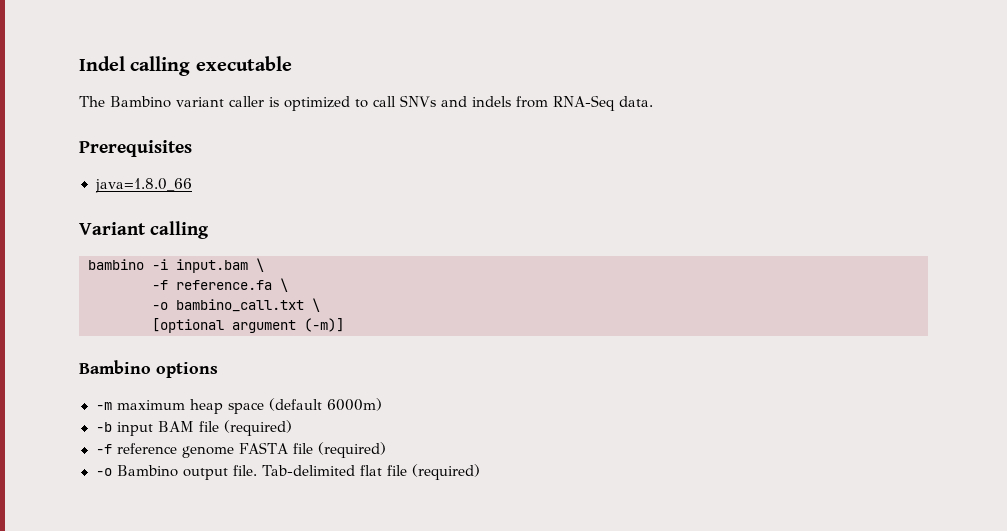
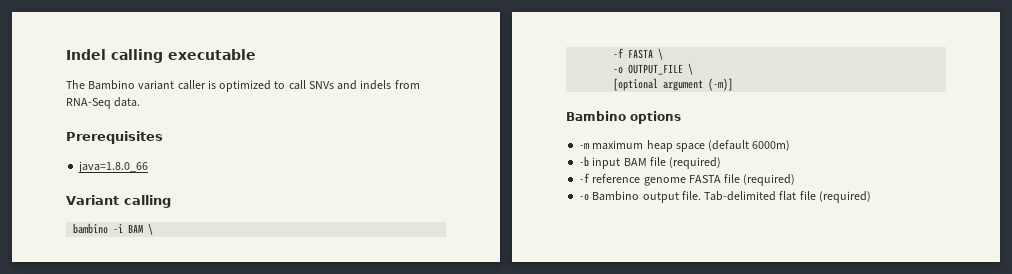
- bambino -i input.bam \
+ bambino -i BAM \
- -f reference.fa \
+ -f FASTA \
- -o bambino_call.txt \
+ -o OUTPUT_FILE \

